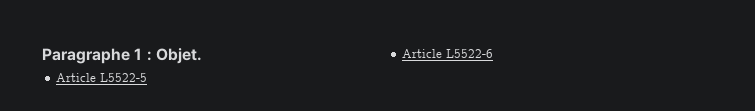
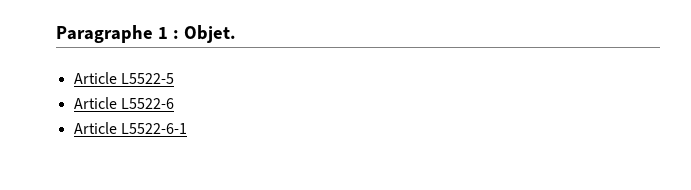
+ Article L5522-6-1

